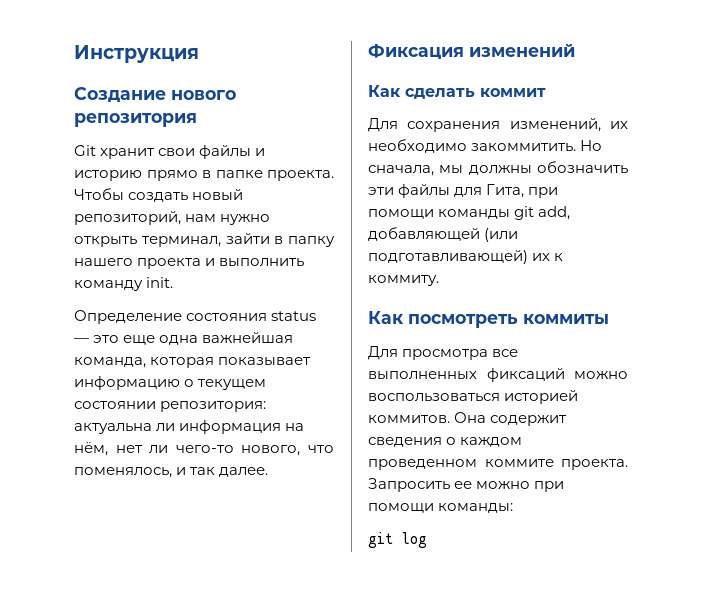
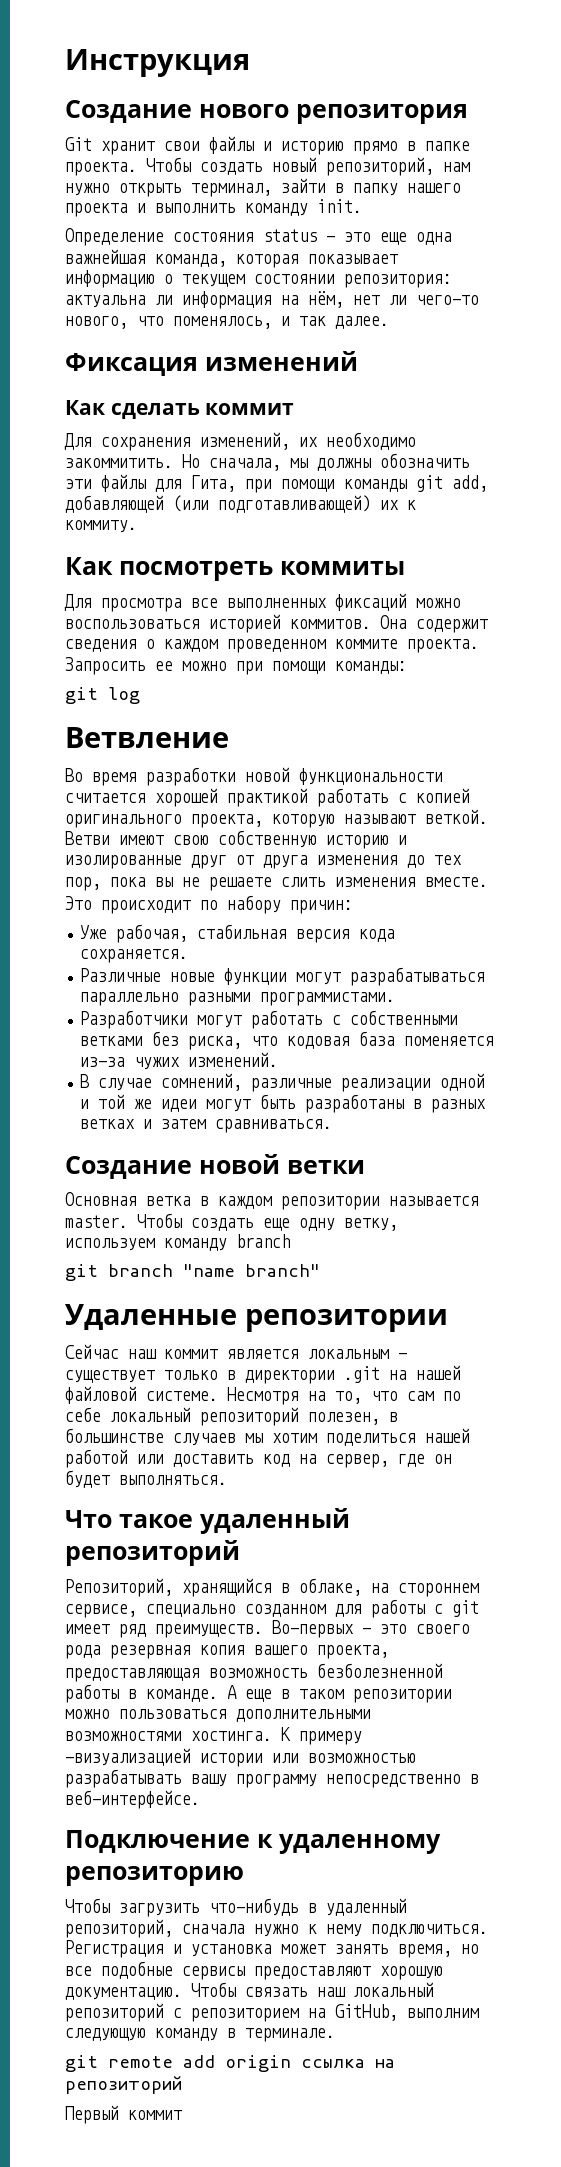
+ Ветвление
+ Во время разработки новой функциональности считается хорошей практикой работать с копией оригинального проекта, которую называют веткой. Ветви имеют свою собственную историю и изолированные друг от друга изменения до тех пор, пока вы не решаете слить изменения вместе. Это происходит по набору причин:
+ Уже рабочая, стабильная версия кода сохраняется.
+ Различные новые функции могут разрабатываться параллельно разными программистами.
+ Разработчики могут работать с собственными ветками без риска, что кодовая база поменяется из-за чужих изменений.
+ В случае сомнений, различные реализации одной и той же идеи могут быть разработаны в разных ветках и затем сравниваться.
+ Создание новой ветки
+ Основная ветка в каждом репозитории называется master. Чтобы создать еще одну ветку, используем команду branch
+ git branch "name branch"
+ Удаленные репозитории
+ Сейчас наш коммит является локальным — существует только в директории .git на нашей файловой системе. Несмотря на то, что сам по себе локальный репозиторий полезен, в большинстве случаев мы хотим поделиться нашей работой или доставить код на сервер, где он будет выполняться.
+ Что такое удаленный репозиторий
+ Репозиторий, хранящийся в облаке, на стороннем сервисе, специально созданном для работы с git имеет ряд преимуществ. Во-первых - это своего рода резервная копия вашего проекта, предоставляющая возможность безболезненной работы в команде. А еще в таком репозитории можно пользоваться дополнительными возможностями хостинга. К примеру -визуализацией истории или возможностью разрабатывать вашу программу непосредственно в веб-интерфейсе.
+ Подключение к удаленному репозиторию
+ Чтобы загрузить что-нибудь в удаленный репозиторий, сначала нужно к нему подключиться. Регистрация и установка может занять время, но все подобные сервисы предоставляют хорошую документацию. Чтобы связать наш локальный репозиторий с репозиторием на GitHub, выполним следующую команду в терминале.
+ git remote add origin ссылка на репозиторий
+ Первый коммит

